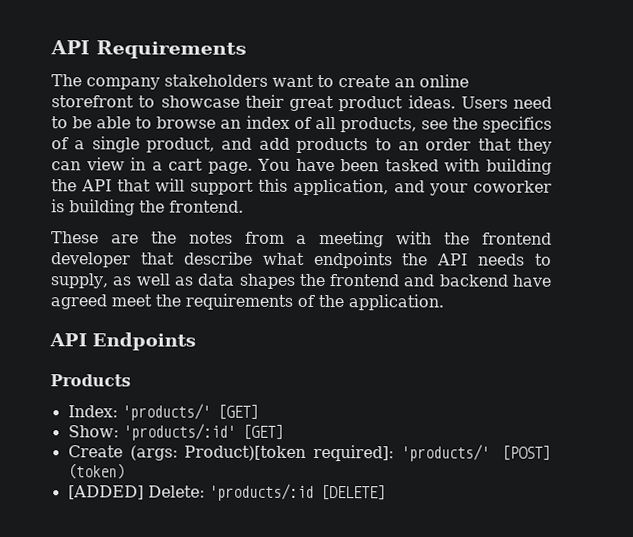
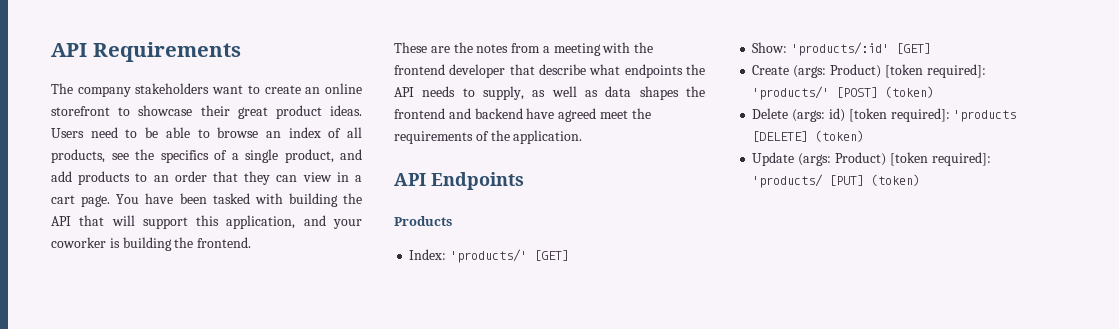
- Create (args: Product)[token required]: 'products/' [POST] (token)
+ Create (args: Product) [token required]: 'products/' [POST] (token)
- [ADDED] Delete: 'products/:id [DELETE]
+ Delete (args: id) [token required]: 'products [DELETE] (token)
+ Update (args: Product) [token required]: 'products/ [PUT] (token)

